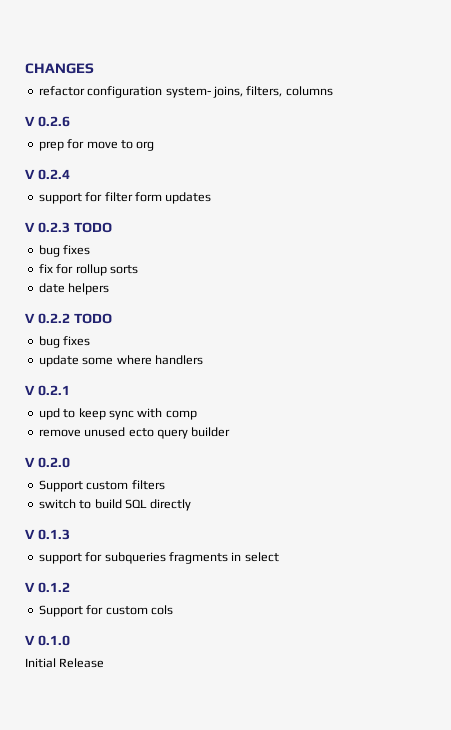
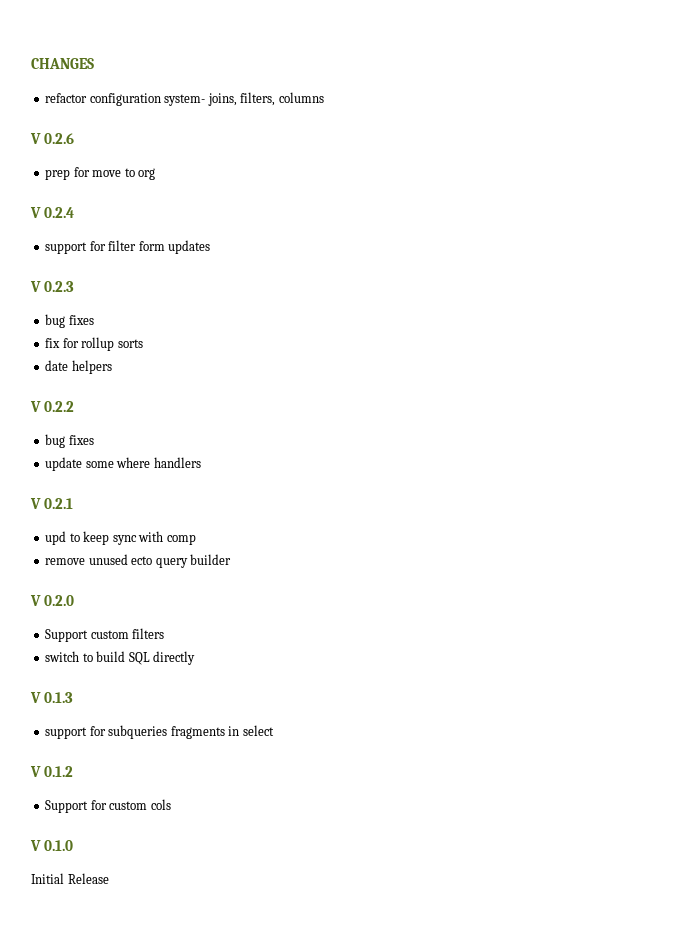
- V 0.2.3 TODO
+ V 0.2.3
- V 0.2.2 TODO
+ V 0.2.2

